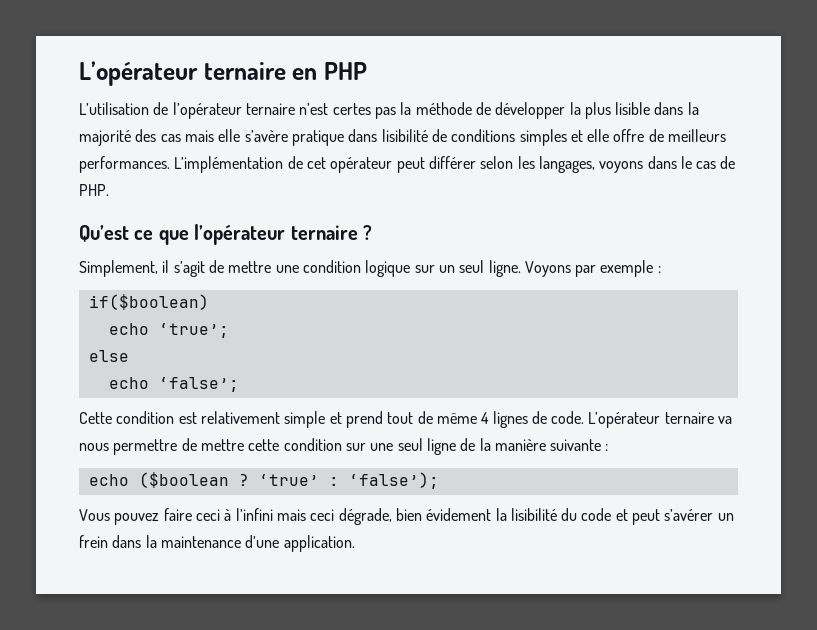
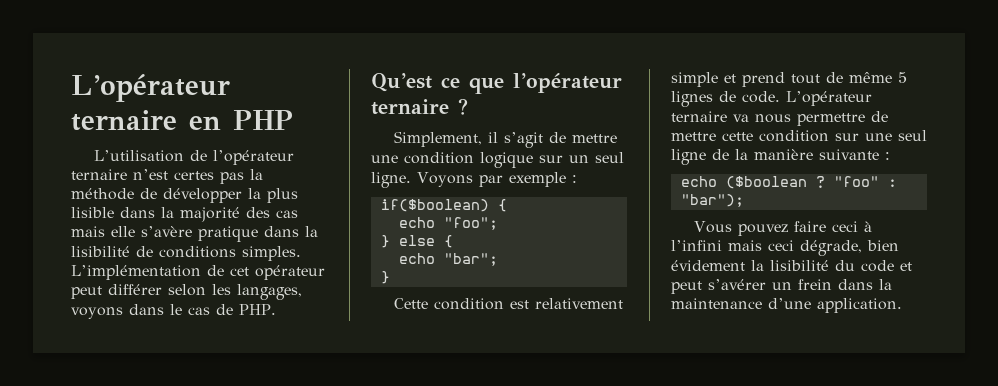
- L’utilisation de l’opérateur ternaire n’est certes pas la méthode de développer la plus lisible dans la majorité des cas mais elle s’avère pratique dans lisibilité de conditions simples et elle offre de meilleurs performances.
+ L’utilisation de l’opérateur ternaire n’est certes pas la méthode de développer la plus lisible dans la majorité des cas mais elle s’avère pratique dans la lisibilité de conditions simples.
- if($boolean)
- echo ‘true’;
- else
- echo ‘false’;
+ if($boolean) {
+ echo "foo";
+ } else {
+ echo "bar";
+ }
- Cette condition est relativement simple et prend tout de même 4 lignes de code.
+ Cette condition est relativement simple et prend tout de même 5 lignes de code.
- ‘true’ : ‘false’);
+ "foo" : "bar");

